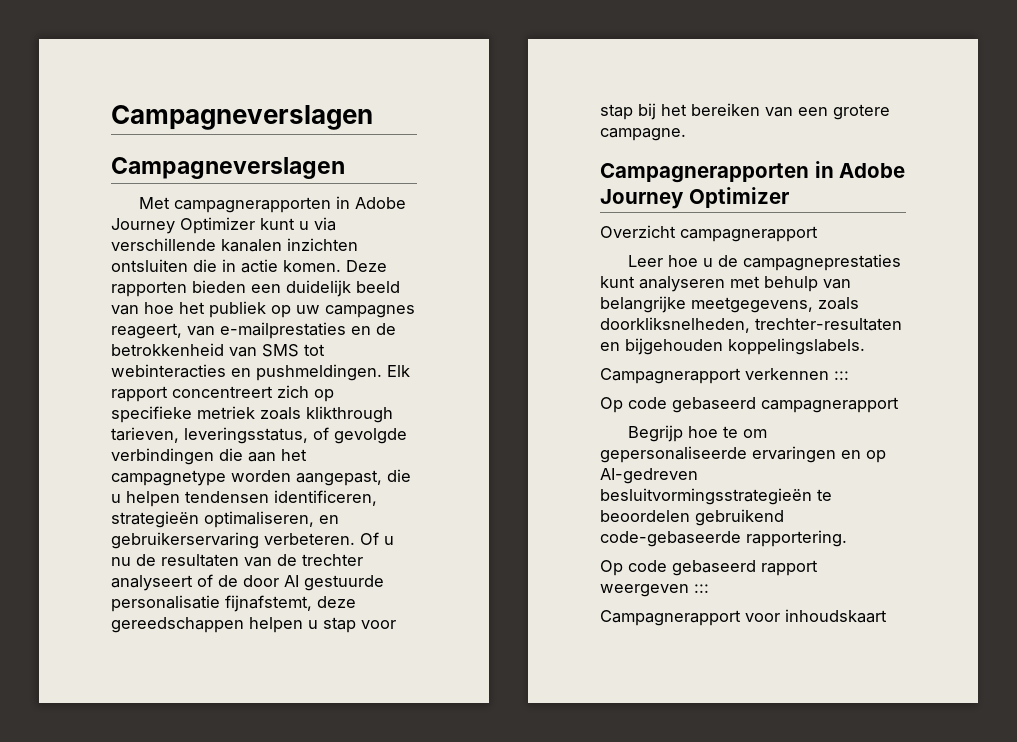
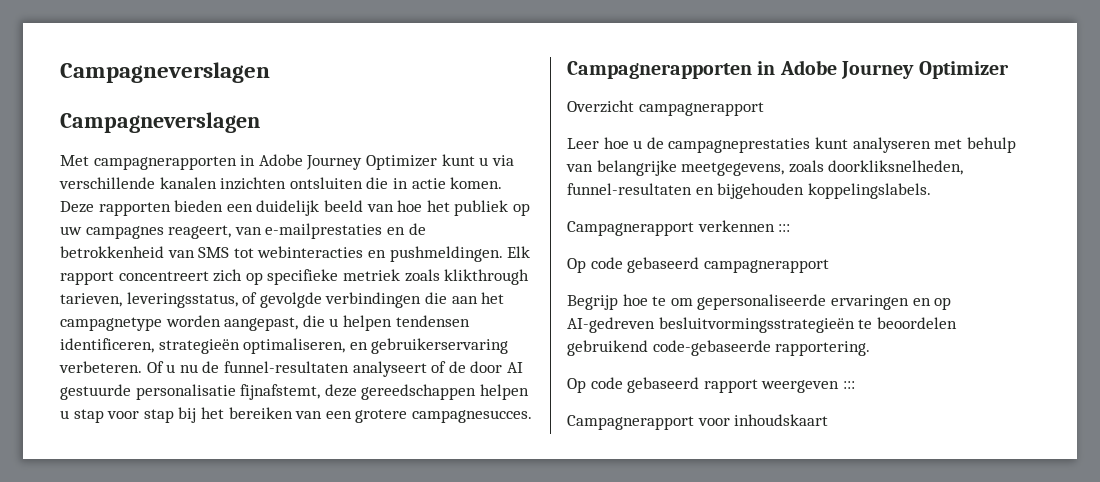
- Of u nu de resultaten van de trechter analyseert of de door AI gestuurde personalisatie fijnafstemt, deze gereedschappen helpen u stap voor stap bij het bereiken van een grotere campagne.
+ Of u nu de funnel-resultaten analyseert of de door AI gestuurde personalisatie fijnafstemt, deze gereedschappen helpen u stap voor stap bij het bereiken van een grotere campagnesucces.
- Leer hoe u de campagneprestaties kunt analyseren met behulp van belangrijke meetgegevens, zoals doorkliksnelheden, trechter-resultaten en bijgehouden koppelingslabels.
+ Leer hoe u de campagneprestaties kunt analyseren met behulp van belangrijke meetgegevens, zoals doorkliksnelheden, funnel-resultaten en bijgehouden koppelingslabels.

